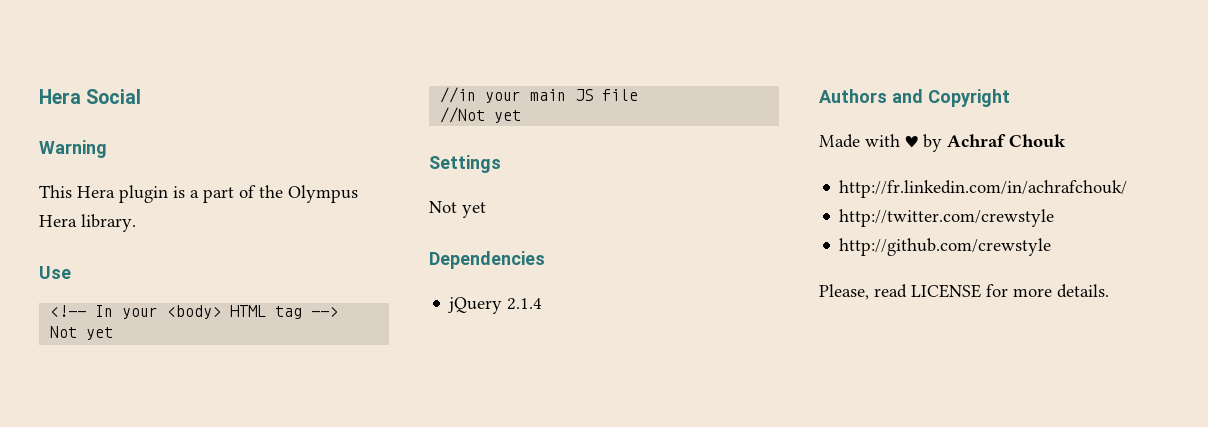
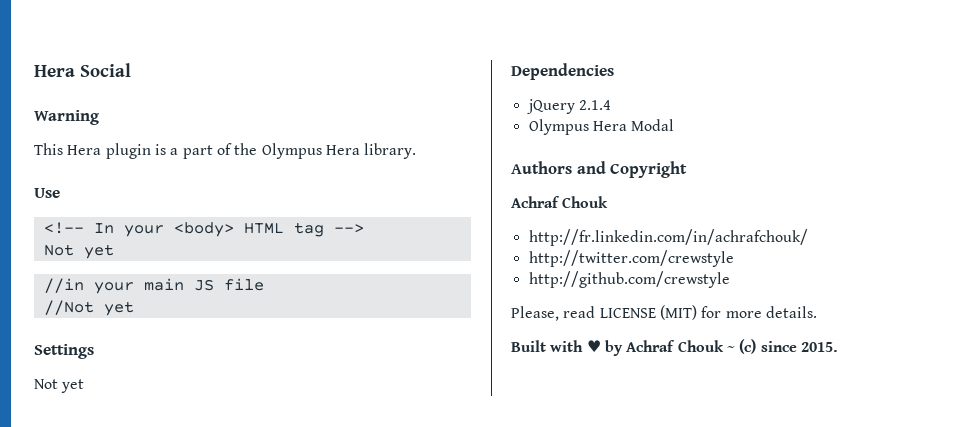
+ Olympus Hera Modal
  Authors and Copyright
- Made with ♥ by Achraf Chouk
+ Achraf Chouk
- Please, read LICENSE for more details.
+ Please, read LICENSE (MIT) for more details.
+ Built with ♥ by Achraf Chouk ~ (c) since 2015.

